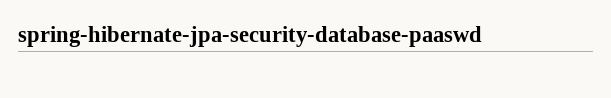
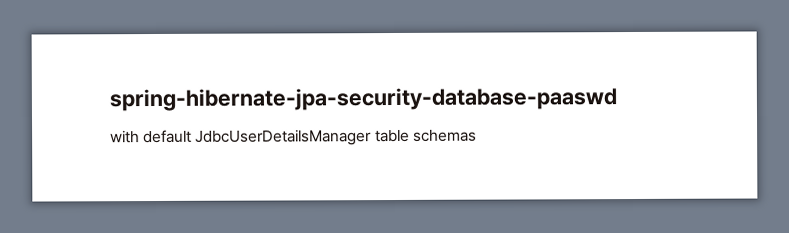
+ with default JdbcUserDetailsManager table schemas

